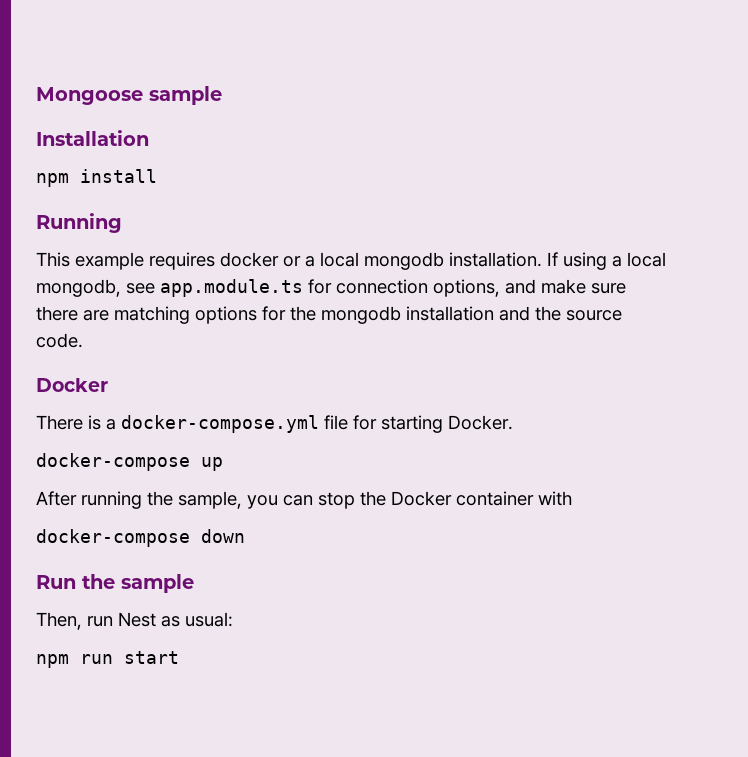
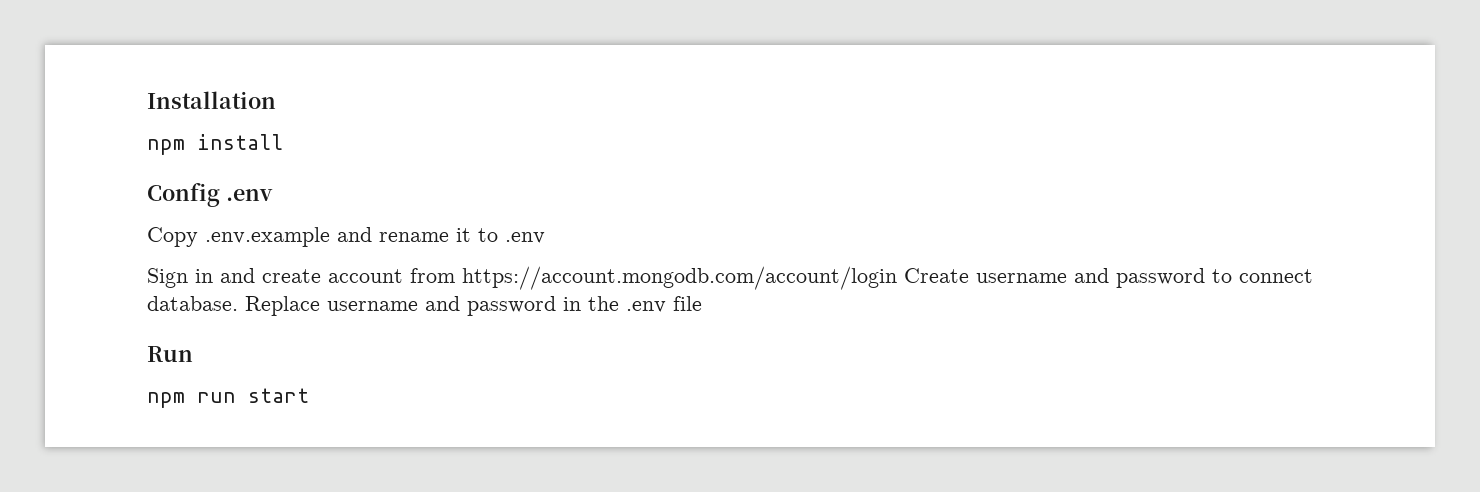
- Mongoose sample
- Running
- This example requires docker or a local mongodb installation. If using a local mongodb, see app.module.ts for connection options, and make sure there are matching options for the mongodb installation and the source code.
- Docker
- There is a docker-compose.yml file for starting Docker.
- docker-compose up
- After running the sample, you can stop the Docker container with
- docker-compose down
- Run the sample
- Then, run Nest as usual:
+ Config .env
+ Copy .env.example and rename it to .env
+ Sign in and create account from https://account.mongodb.com/account/login Create username and password to connect database. Replace username and password in the .env file
+ Run

